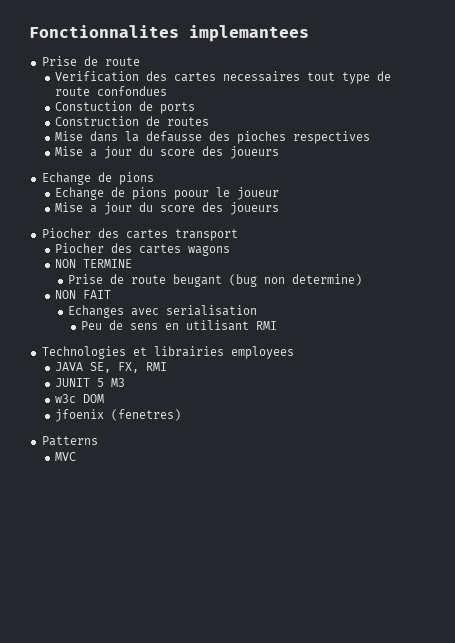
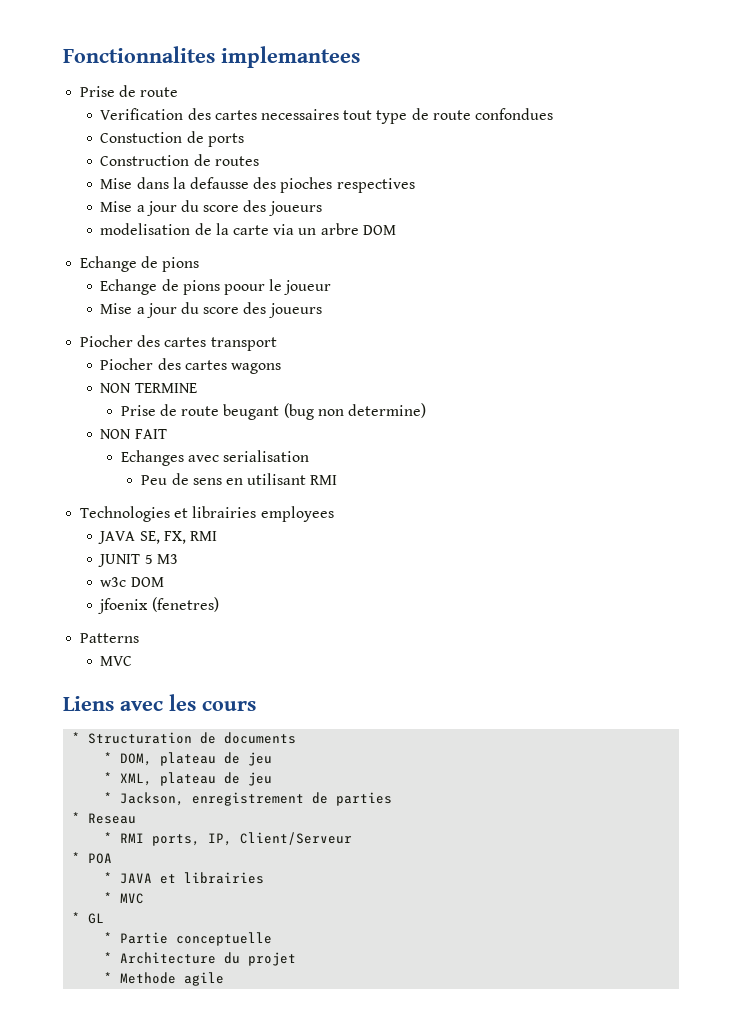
+ modelisation de la carte via un arbre DOM
+ Liens avec les cours
+ * Structuration de documents
+ * DOM, plateau de jeu
+ * XML, plateau de jeu
+ * Jackson, enregistrement de parties
+ * Reseau
+ * RMI ports, IP, Client/Serveur
+ * POA
+ * JAVA et librairies
+ * MVC
+ * GL
+ * Partie conceptuelle
+ * Architecture du projet
+ * Methode agile

